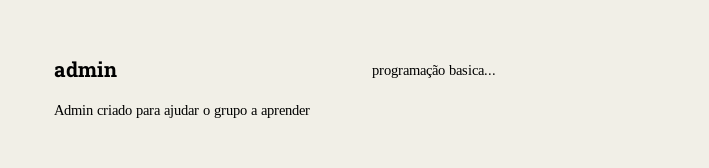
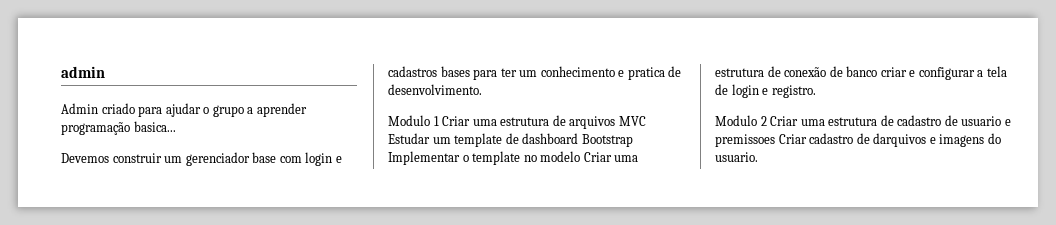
+ Devemos construir um gerenciador base com login e cadastros bases para ter um conhecimento e pratica de desenvolvimento.
+ Modulo 1 Criar uma estrutura de arquivos MVC Estudar um template de dashboard Bootstrap Implementar o template no modelo Criar uma estrutura de conexão de banco criar e configurar a tela de login e registro.
+ Modulo 2 Criar uma estrutura de cadastro de usuario e premissoes Criar cadastro de darquivos e imagens do usuario.

